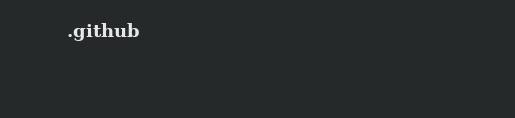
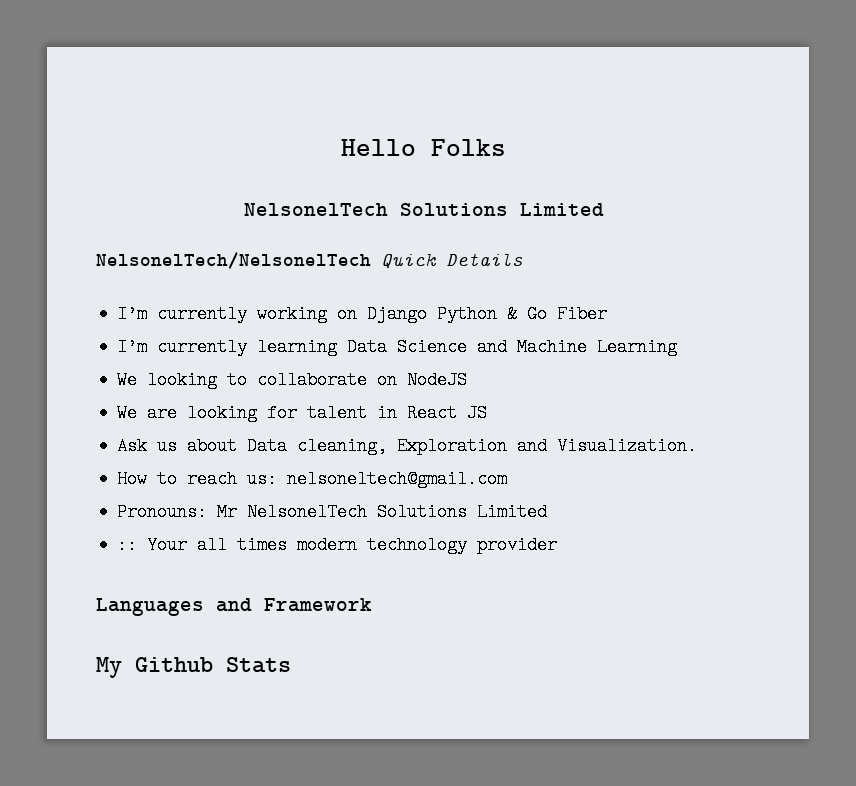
- .github
+ Hello Folks
+ NelsonelTech Solutions Limited
+ NelsonelTech/NelsonelTech Quick Details
+ I’m currently working on Django Python & Go Fiber
+ I’m currently learning Data Science and Machine Learning
+ We looking to collaborate on NodeJS
+ We are looking for talent in React JS
+ Ask us about Data cleaning, Exploration and Visualization.
+ How to reach us: nelsoneltech@gmail.com
+ Pronouns: Mr NelsonelTech Solutions Limited
+ :: Your all times modern technology provider
+ Languages and Framework
+ My Github Stats

